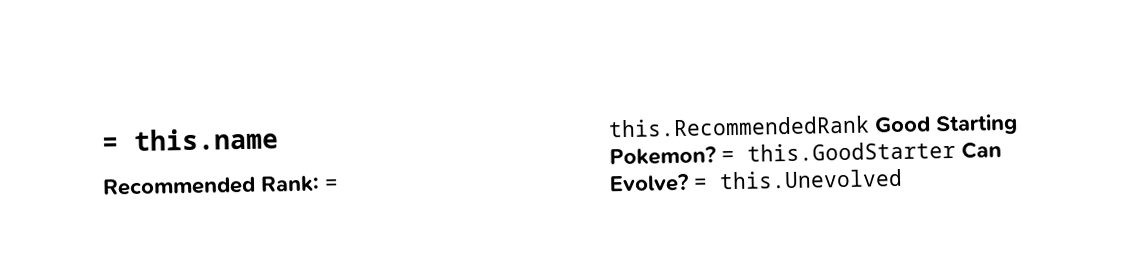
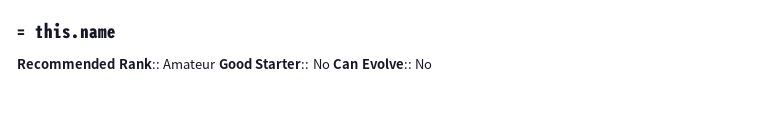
- Recommended Rank: = this.RecommendedRank Good Starting Pokemon? = this.GoodStarter Can Evolve? = this.Unevolved
+ Recommended Rank:: Amateur Good Starter:: No Can Evolve:: No

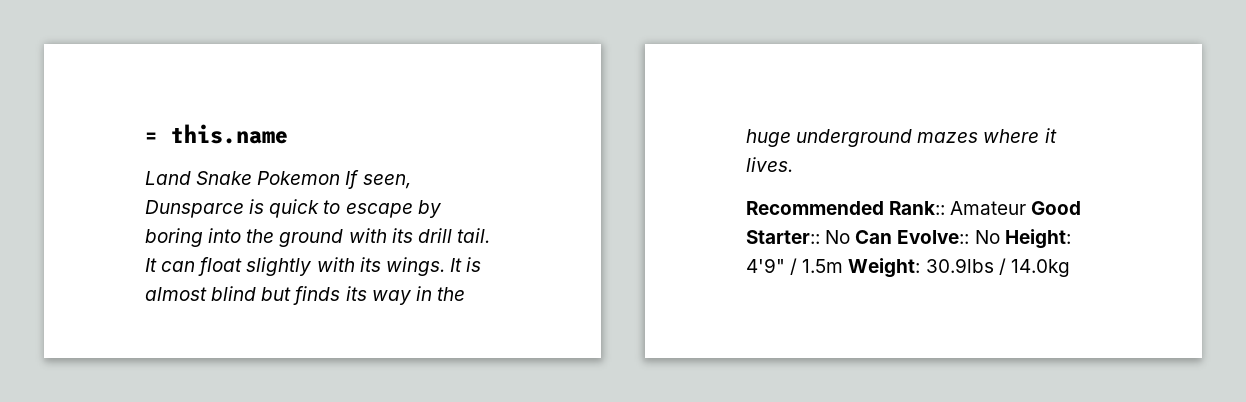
+ Land Snake Pokemon If seen, Dunsparce is quick to escape by boring into the ground with its drill tail. It can float slightly with its wings. It is almost blind but finds its way in the huge underground mazes where it lives.
- Recommended Rank:: Amateur Good Starter:: No Can Evolve:: No
+ Recommended Rank:: Amateur Good Starter:: No Can Evolve:: No Height: 4'9" / 1.5m Weight: 30.9lbs / 14.0kg

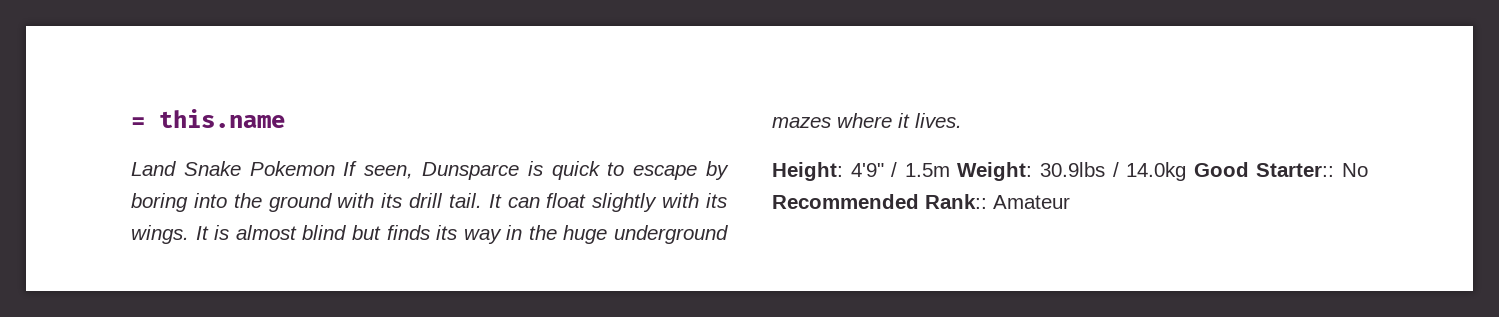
- Recommended Rank:: Amateur Good Starter:: No Can Evolve:: No Height: 4'9" / 1.5m Weight: 30.9lbs / 14.0kg
+ Height: 4'9" / 1.5m Weight: 30.9lbs / 14.0kg Good Starter:: No Recommended Rank:: Amateur

